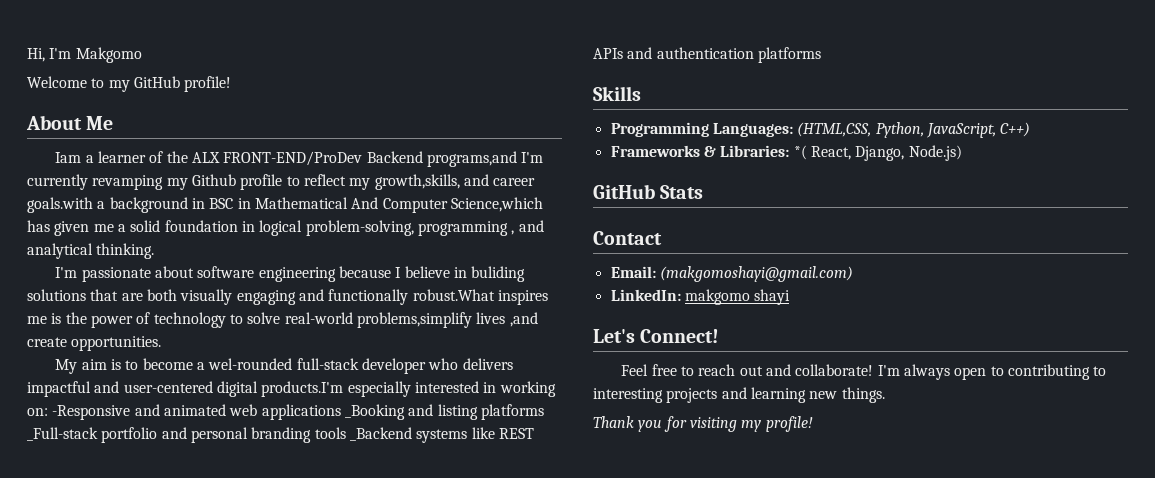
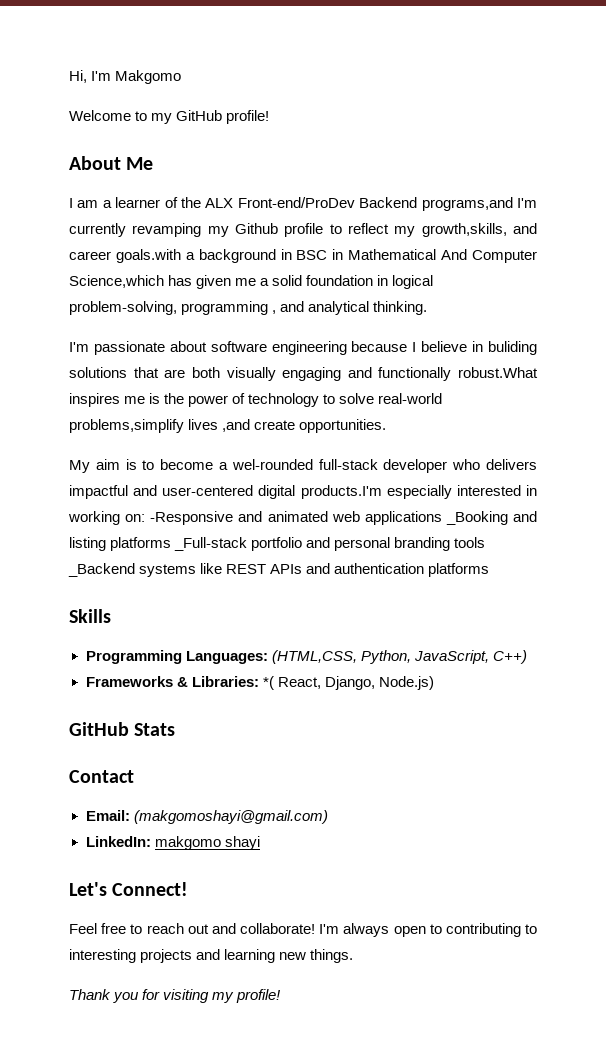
- Iam a learner of the ALX FRONT-END/ProDev Backend programs,and I'm currently revamping my Github profile to reflect my growth,skills, and career goals.with a background in BSC in Mathematical And Computer Science,which has given me a solid foundation in logical problem-solving, programming , and analytical thinking.
+ I am a learner of the ALX Front-end/ProDev Backend programs,and I'm currently revamping my Github profile to reflect my growth,skills, and career goals.with a background in BSC in Mathematical And Computer Science,which has given me a solid foundation in logical problem-solving, programming , and analytical thinking.

